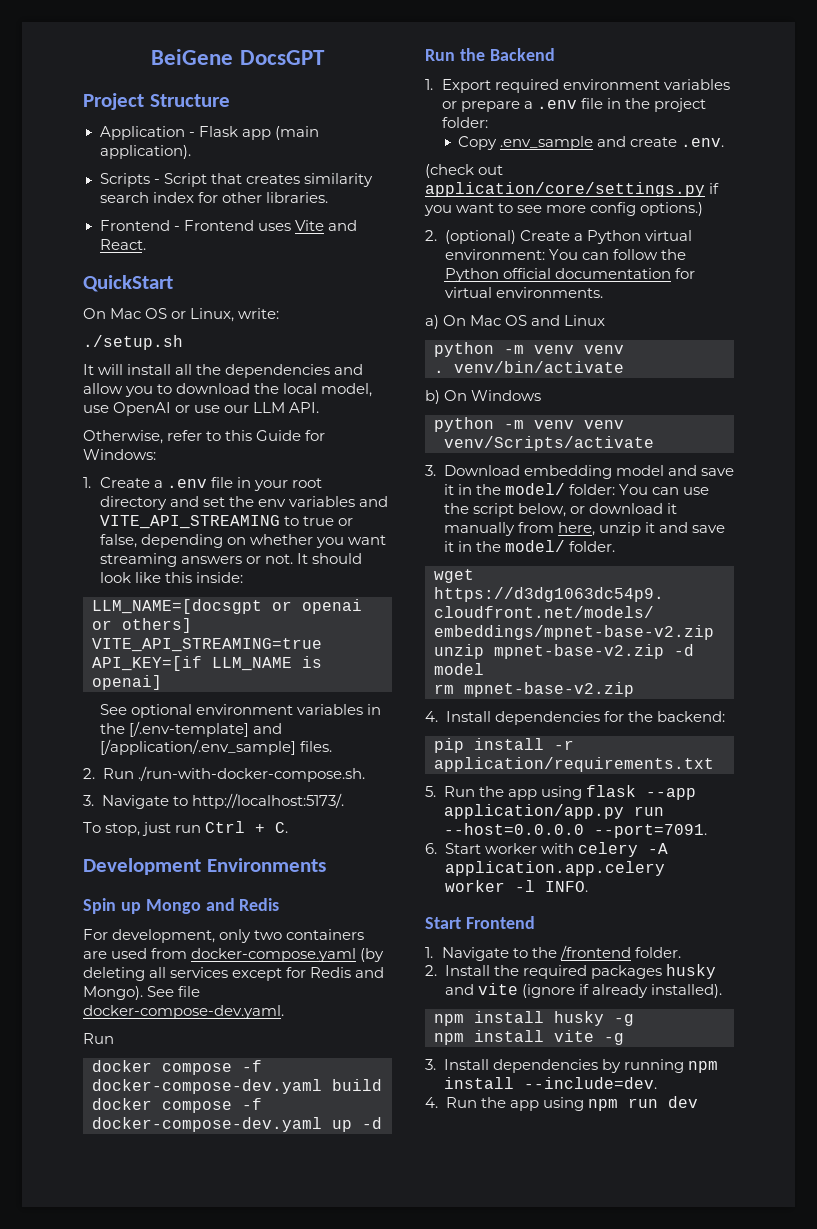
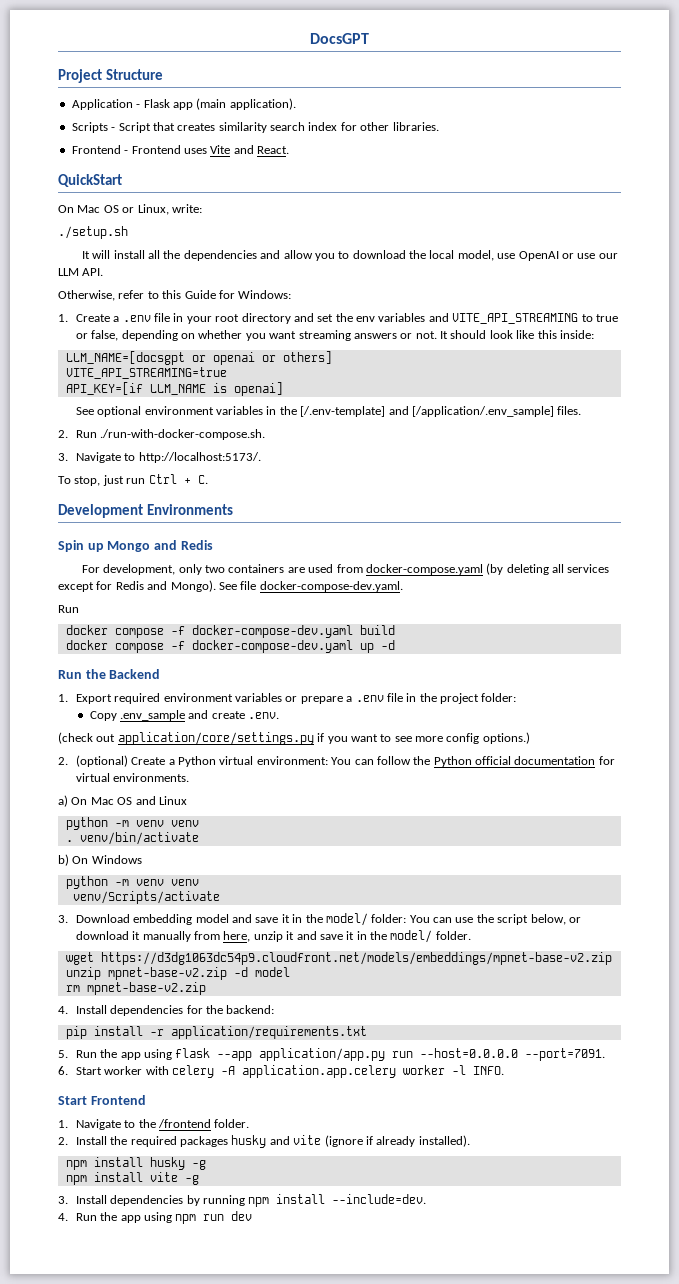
- BeiGene DocsGPT
+ DocsGPT

